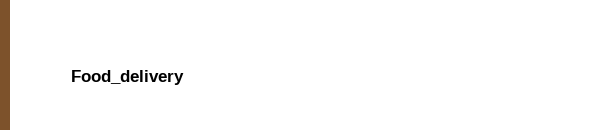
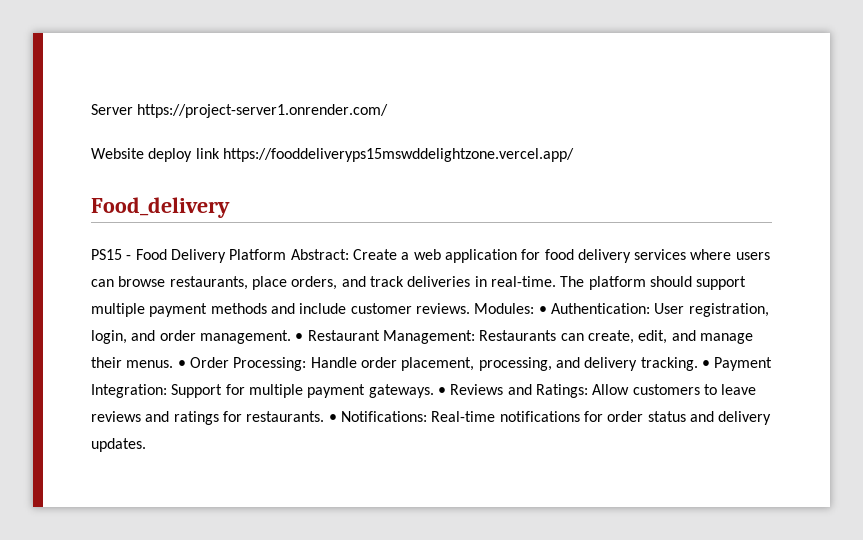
+ Server https://project-server1.onrender.com/
+ Website deploy link https://fooddeliveryps15mswddelightzone.vercel.app/
  Food_delivery
+ PS15 - Food Delivery Platform Abstract: Create a web application for food delivery services where users can browse restaurants, place orders, and track deliveries in real-time. The platform should support multiple payment methods and include customer reviews. Modules: • Authentication: User registration, login, and order management. • Restaurant Management: Restaurants can create, edit, and manage their menus. • Order Processing: Handle order placement, processing, and delivery tracking. • Payment Integration: Support for multiple payment gateways. • Reviews and Ratings: Allow customers to leave reviews and ratings for restaurants. • Notifications: Real-time notifications for order status and delivery updates.

